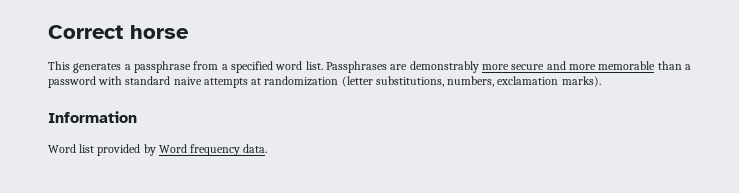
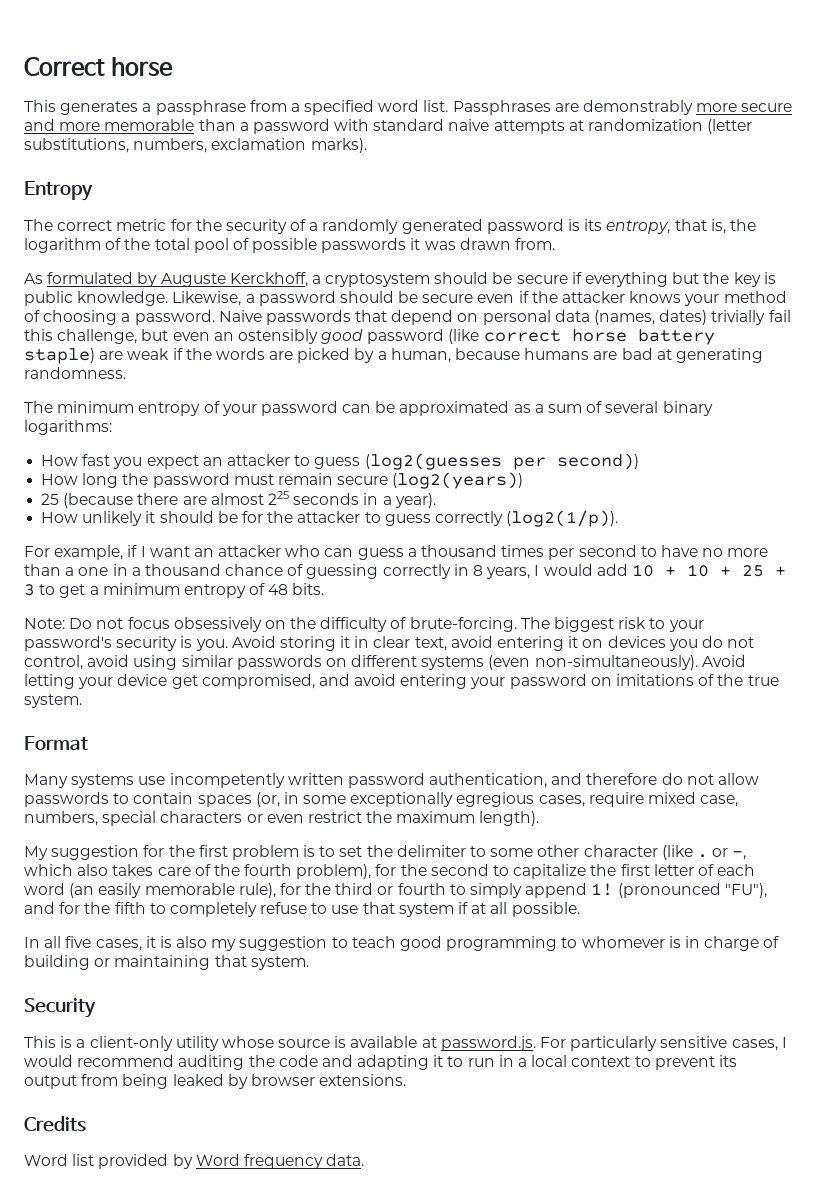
- Information
+ Entropy
+ The correct metric for the security of a randomly generated password is its entropy, that is, the logarithm of the total pool of possible passwords it was drawn from.
+ As formulated by Auguste Kerckhoff, a cryptosystem should be secure if everything but the key is public knowledge. Likewise, a password should be secure even if the attacker knows your method of choosing a password. Naive passwords that depend on personal data (names, dates) trivially fail this challenge, but even an ostensibly good password (like correct horse battery staple) are weak if the words are picked by a human, because humans are bad at generating randomness.
+ The minimum entropy of your password can be approximated as a sum of several binary logarithms:
+ How fast you expect an attacker to guess (log2(guesses per second))
+ How long the password must remain secure (log2(years))
+ 25 (because there are almost 225 seconds in a year).
+ How unlikely it should be for the attacker to guess correctly (log2(1/p)).
+ For example, if I want an attacker who can guess a thousand times per second to have no more than a one in a thousand chance of guessing correctly in 8 years, I would add 10 + 10 + 25 + 3 to get a minimum entropy of 48 bits.
+ Note: Do not focus obsessively on the difficulty of brute-forcing. The biggest risk to your password's security is you. Avoid storing it in clear text, avoid entering it on devices you do not control, avoid using similar passwords on different systems (even non-simultaneously). Avoid letting your device get compromised, and avoid entering your password on imitations of the true system.
+ Format
+ Many systems use incompetently written password authentication, and therefore do not allow passwords to contain spaces (or, in some exceptionally egregious cases, require mixed case, numbers, special characters or even restrict the maximum length).
+ My suggestion for the first problem is to set the delimiter to some other character (like . or -, which also takes care of the fourth problem), for the second to capitalize the first letter of each word (an easily memorable rule), for the third or fourth to simply append 1! (pronounced "FU"), and for the fifth to completely refuse to use that system if at all possible.
+ In all five cases, it is also my suggestion to teach good programming to whomever is in charge of building or maintaining that system.
+ Security
+ This is a client-only utility whose source is available at password.js. For particularly sensitive cases, I would recommend auditing the code and adapting it to run in a local context to prevent its output from being leaked by browser extensions.
+ Credits

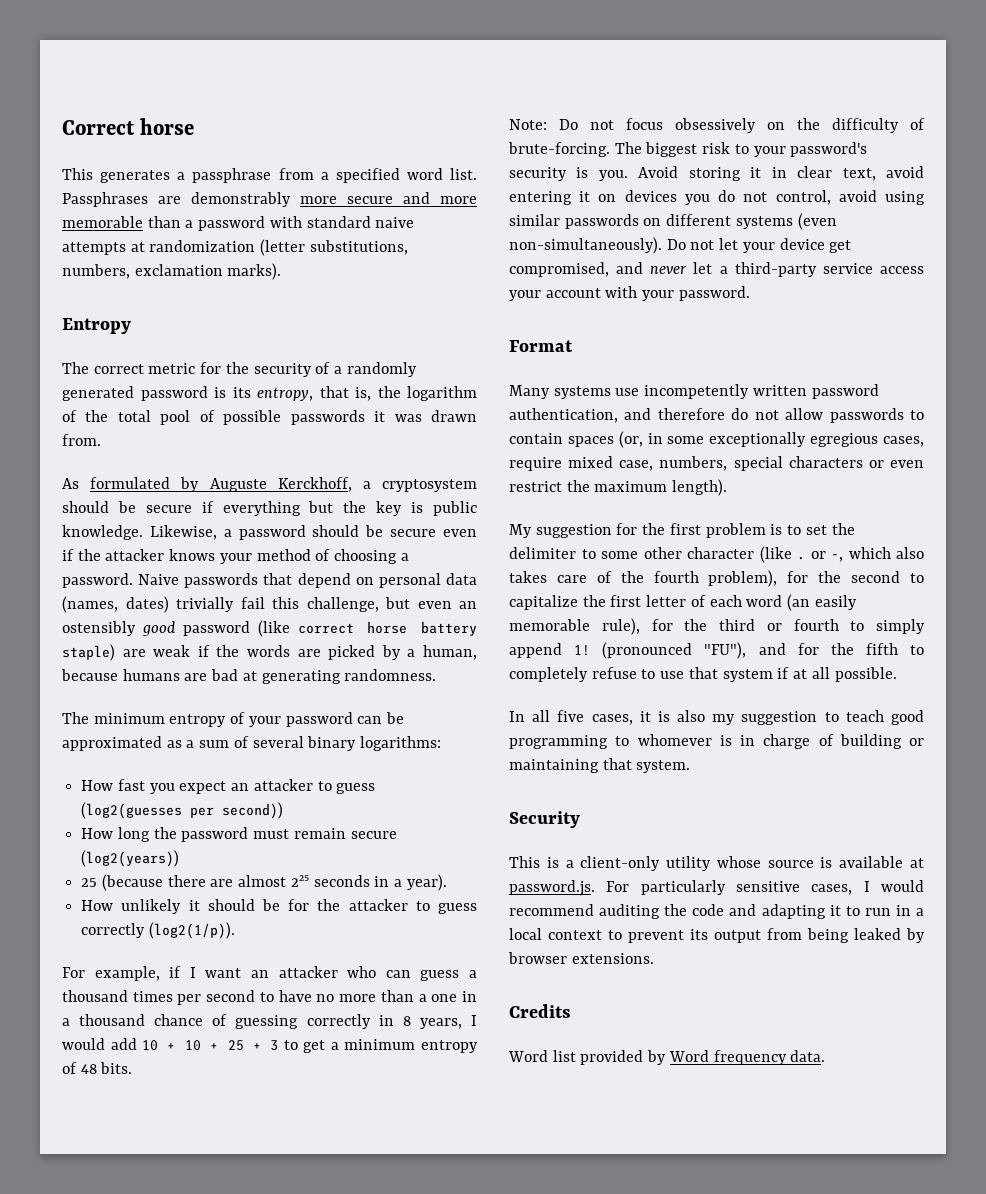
- Avoid letting your device get compromised, and avoid entering your password on imitations of the true system.
+ Do not let your device get compromised, and never let a third-party service access your account with your password.

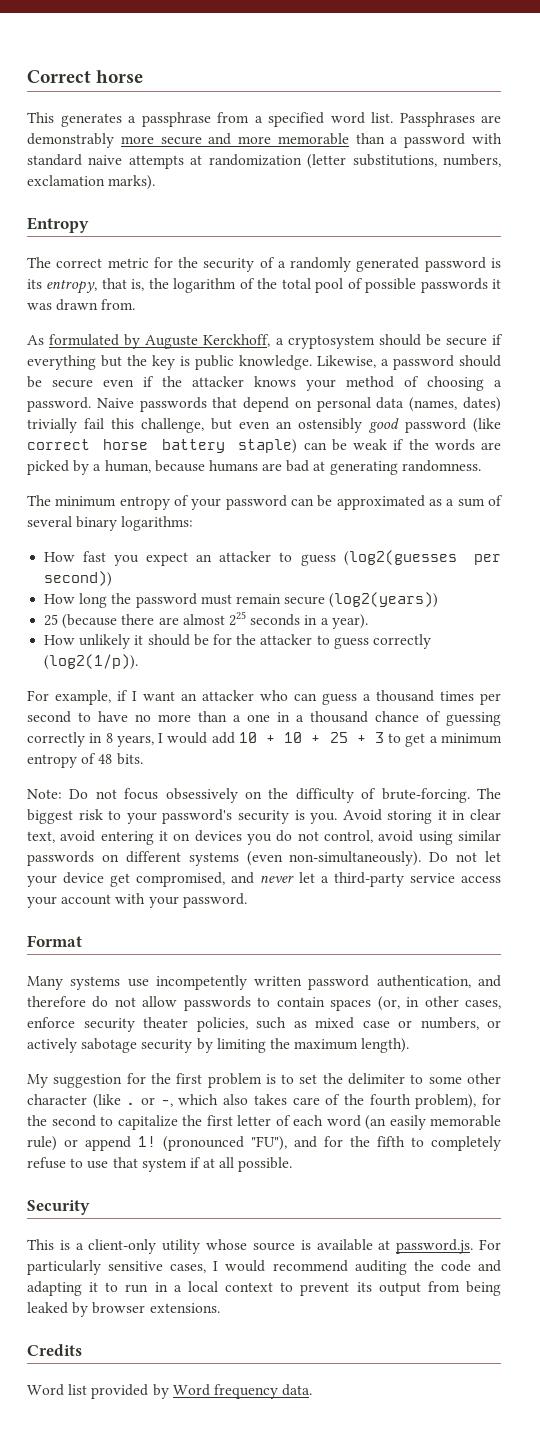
- Naive passwords that depend on personal data (names, dates) trivially fail this challenge, but even an ostensibly good password (like correct horse battery staple) are weak if the words are picked by a human, because humans are bad at generating randomness.
+ Naive passwords that depend on personal data (names, dates) trivially fail this challenge, but even an ostensibly good password (like correct horse battery staple) can be weak if the words are picked by a human, because humans are bad at generating randomness.
- Many systems use incompetently written password authentication, and therefore do not allow passwords to contain spaces (or, in some exceptionally egregious cases, require mixed case, numbers, special characters or even restrict the maximum length).
+ Many systems use incompetently written password authentication, and therefore do not allow passwords to contain spaces (or, in other cases, enforce security theater policies, such as mixed case or numbers, or actively sabotage security by limiting the maximum length).
- My suggestion for the first problem is to set the delimiter to some other character (like . or -, which also takes care of the fourth problem), for the second to capitalize the first letter of each word (an easily memorable rule), for the third or fourth to simply append 1!
+ My suggestion for the first problem is to set the delimiter to some other character (like . or -, which also takes care of the fourth problem), for the second to capitalize the first letter of each word (an easily memorable rule) or append 1!
- In all five cases, it is also my suggestion to teach good programming to whomever is in charge of building or maintaining that system.

